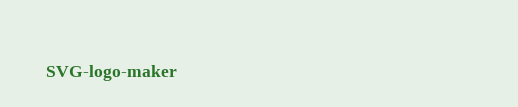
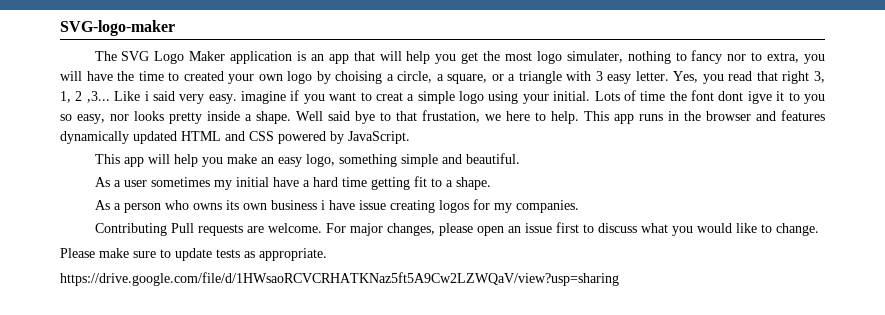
+ The SVG Logo Maker application is an app that will help you get the most logo simulater, nothing to fancy nor to extra, you will have the time to created your own logo by choising a circle, a square, or a triangle with 3 easy letter. Yes, you read that right 3, 1, 2 ,3... Like i said very easy. imagine if you want to creat a simple logo using your initial. Lots of time the font dont igve it to you so easy, nor looks pretty inside a shape. Well said bye to that frustation, we here to help. This app runs in the browser and features dynamically updated HTML and CSS powered by JavaScript.
+ This app will help you make an easy logo, something simple and beautiful.
+ As a user sometimes my initial have a hard time getting fit to a shape.
+ As a person who owns its own business i have issue creating logos for my companies.
+ Contributing Pull requests are welcome. For major changes, please open an issue first to discuss what you would like to change.
+ Please make sure to update tests as appropriate.
+ https://drive.google.com/file/d/1HWsaoRCVCRHATKNaz5ft5A9Cw2LZWQaV/view?usp=sharing

